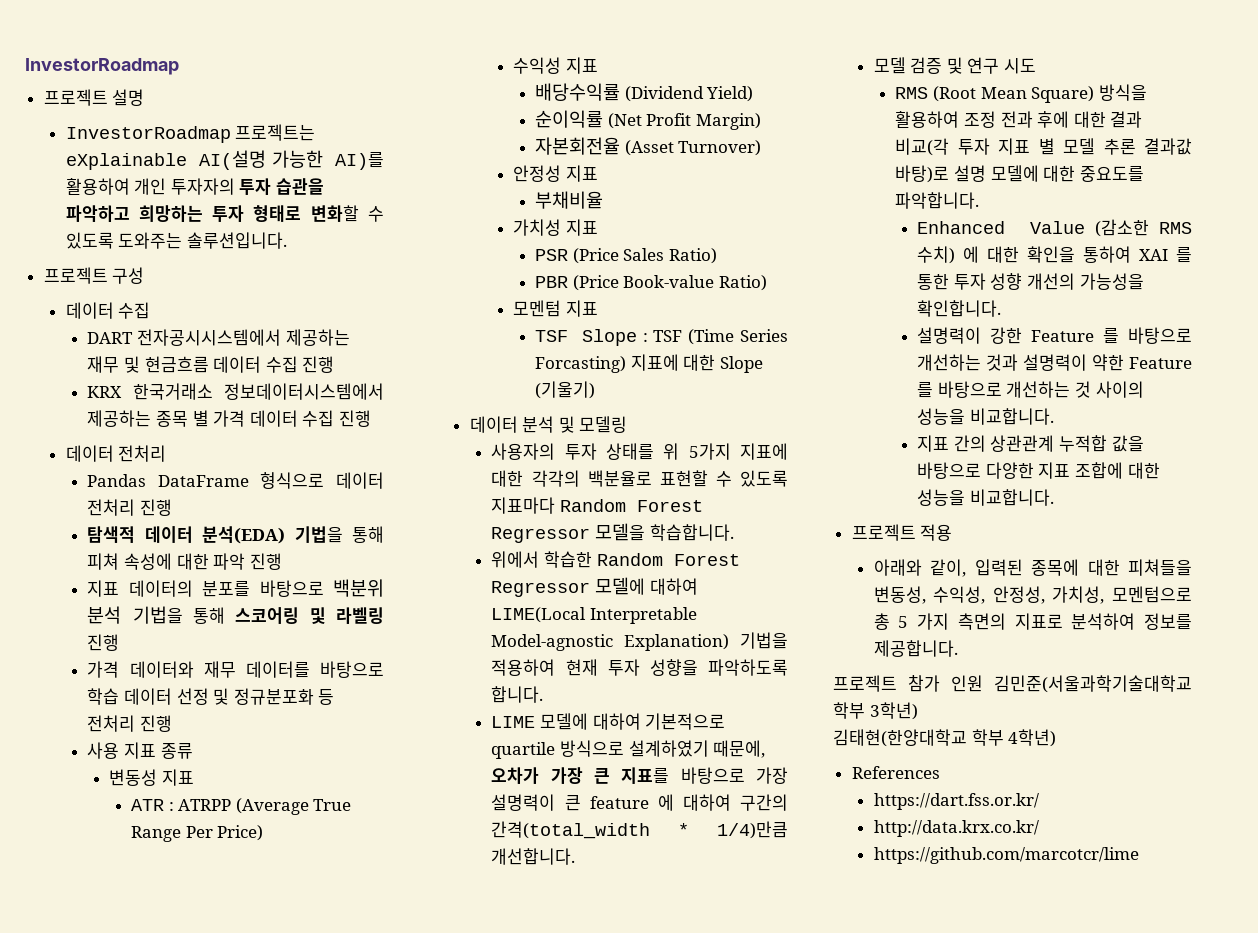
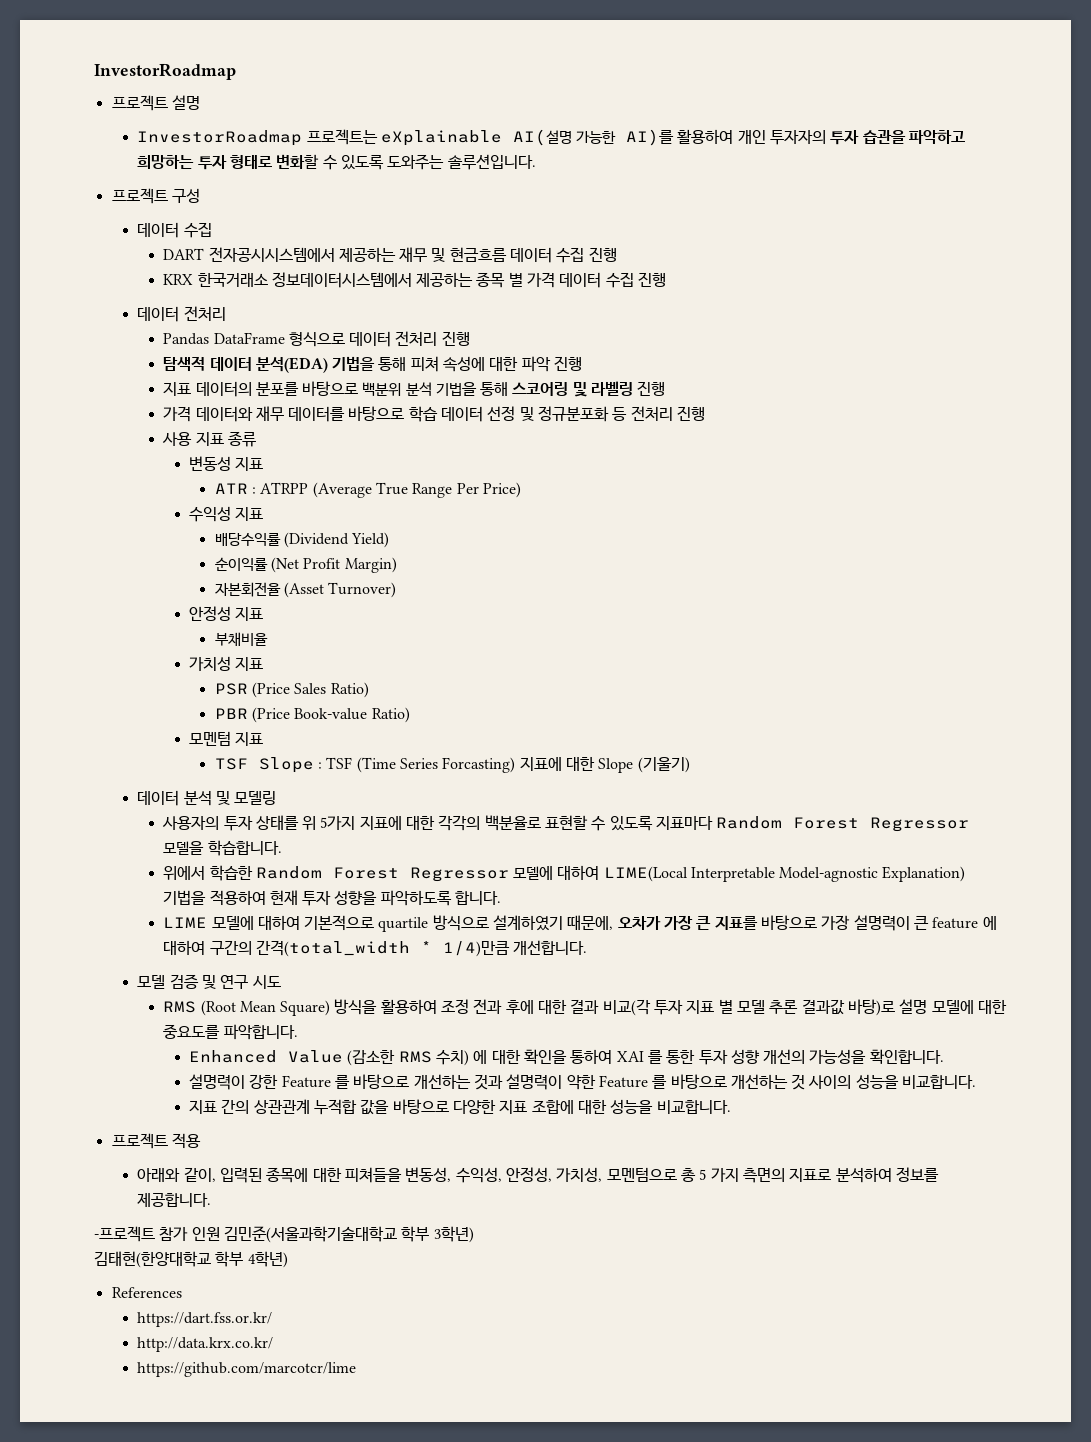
- 프로젝트 참가 인원 김민준(서울과학기술대학교 학부 3학년)
+ -프로젝트 참가 인원 김민준(서울과학기술대학교 학부 3학년)

